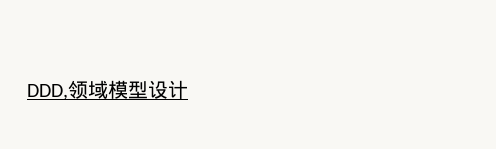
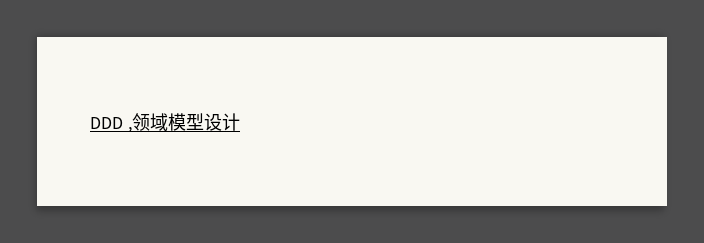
- DDD,领域模型设计
+ DDD ,领域模型设计

